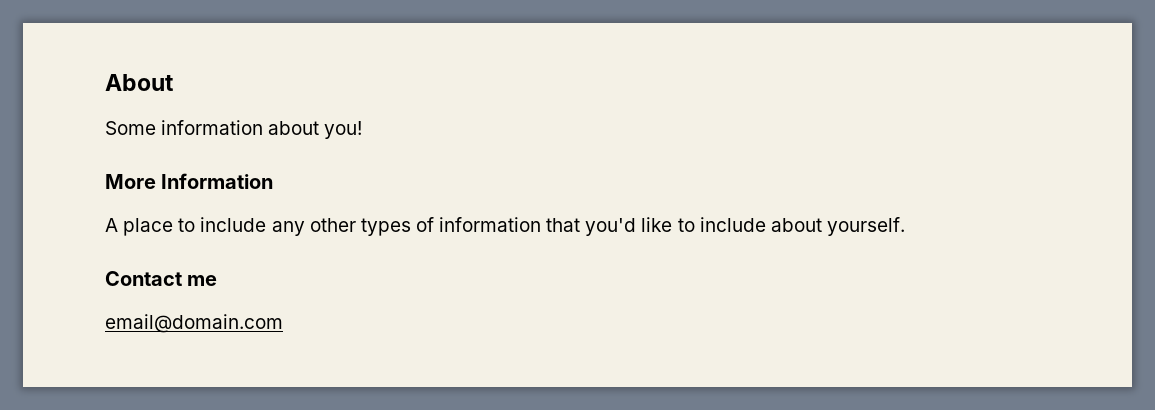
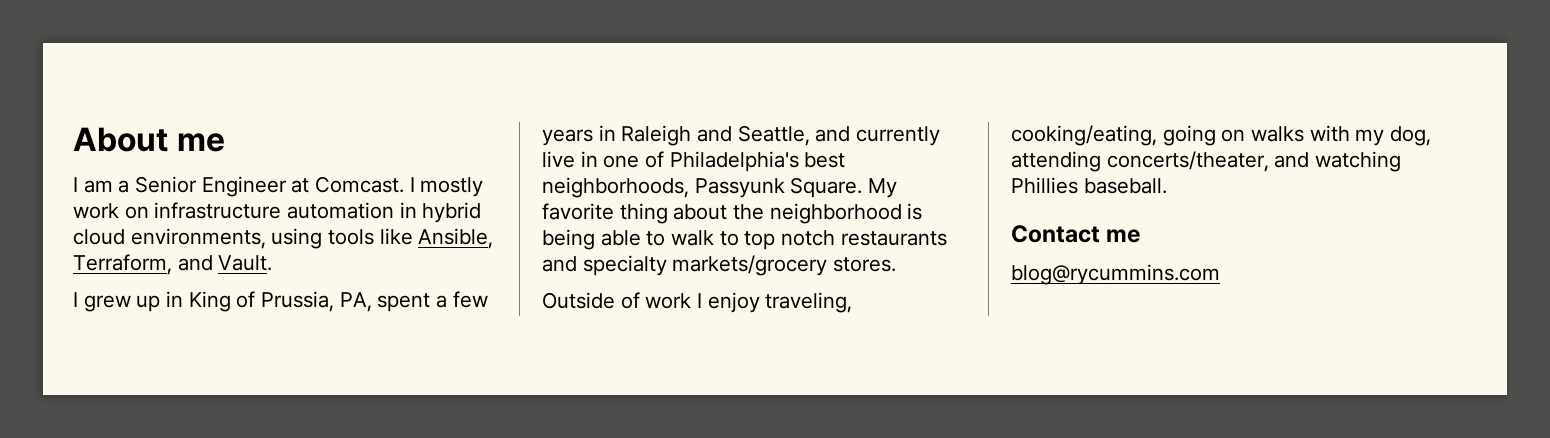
- About
- Some information about you!
- More Information
- A place to include any other types of information that you'd like to include about yourself.
+ About me
+ I am a Senior Engineer at Comcast. I mostly work on infrastructure automation in hybrid cloud environments, using tools like Ansible, Terraform, and Vault.
+ I grew up in King of Prussia, PA, spent a few years in Raleigh and Seattle, and currently live in one of Philadelphia's best neighborhoods, Passyunk Square. My favorite thing about the neighborhood is being able to walk to top notch restaurants and specialty markets/grocery stores.
+ Outside of work I enjoy traveling, cooking/eating, going on walks with my dog, attending concerts/theater, and watching Phillies baseball.
- email@domain.com
+ blog@rycummins.com

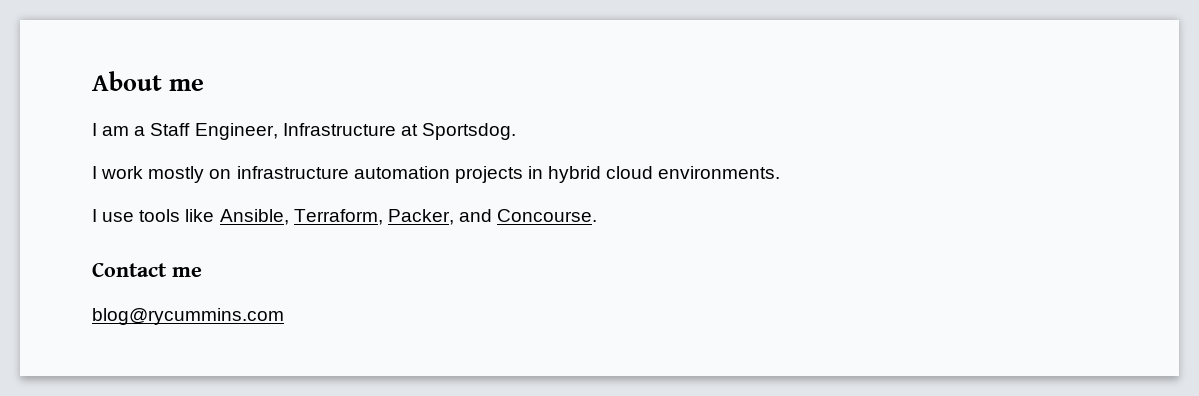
- I am a Senior Engineer at Comcast. I mostly work on infrastructure automation in hybrid cloud environments, using tools like Ansible, Terraform, and Vault.
- I grew up in King of Prussia, PA, spent a few years in Raleigh and Seattle, and currently live in one of Philadelphia's best neighborhoods, Passyunk Square. My favorite thing about the neighborhood is being able to walk to top notch restaurants and specialty markets/grocery stores.
- Outside of work I enjoy traveling, cooking/eating, going on walks with my dog, attending concerts/theater, and watching Phillies baseball.
+ I am a Staff Engineer, Infrastructure at Sportsdog.
+ I work mostly on infrastructure automation projects in hybrid cloud environments.
+ I use tools like Ansible, Terraform, Packer, and Concourse.

